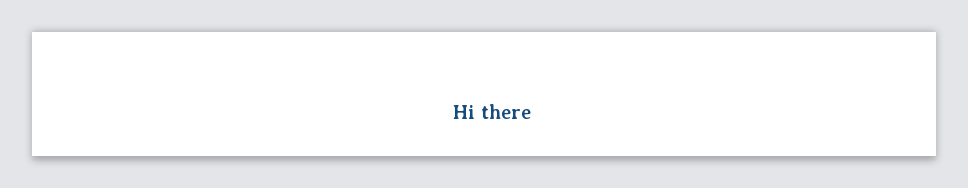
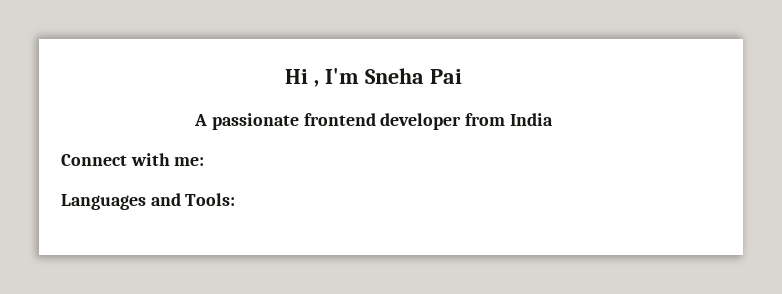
- Hi there
+ Hi , I'm Sneha Pai
+ A passionate frontend developer from India
+ Connect with me:
+ Languages and Tools:

